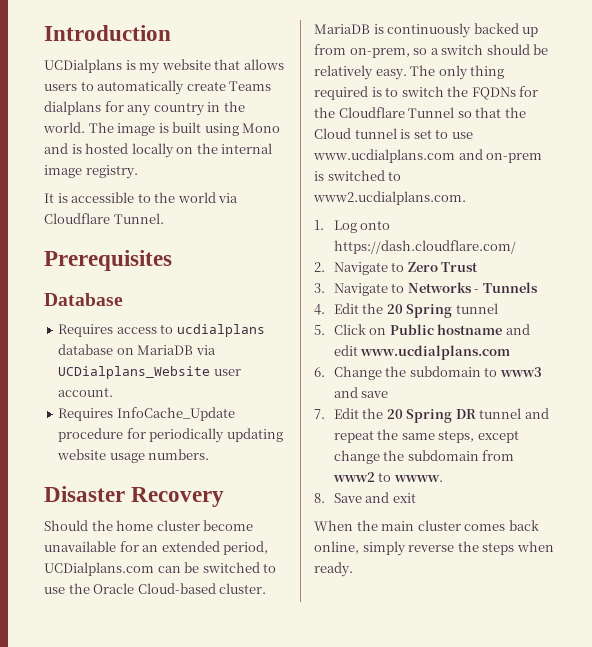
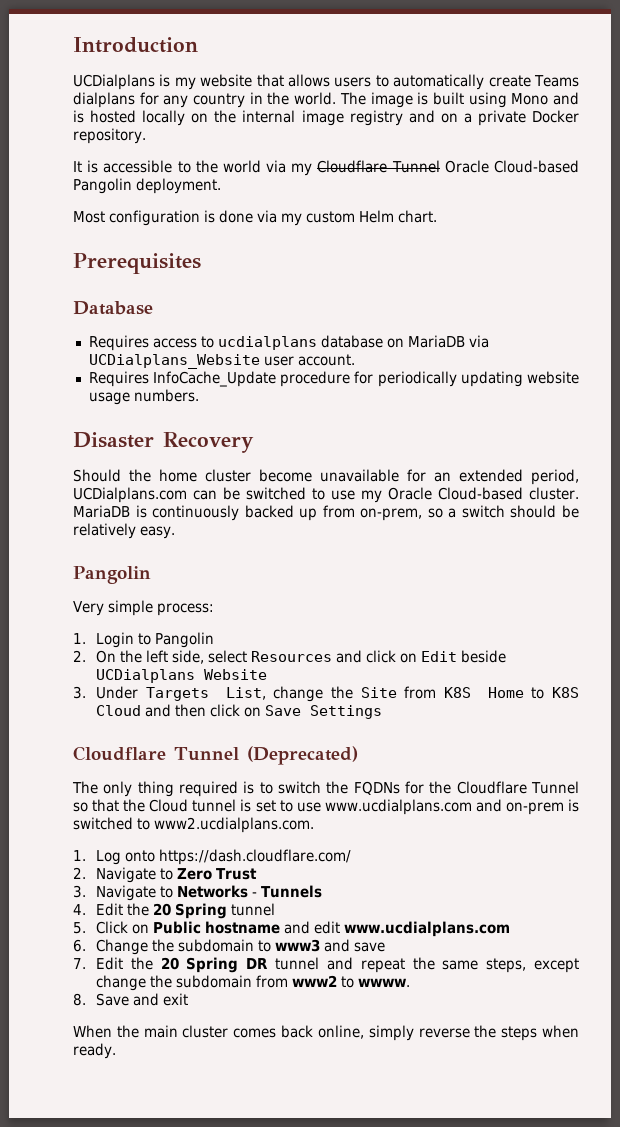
- The image is built using Mono and is hosted locally on the internal image registry.
+ The image is built using Mono and is hosted locally on the internal image registry and on a private Docker repository.
- It is accessible to the world via Cloudflare Tunnel.
+ It is accessible to the world via my Cloudflare Tunnel Oracle Cloud-based Pangolin deployment.
+ Most configuration is done via my custom Helm chart.
- Should the home cluster become unavailable for an extended period, UCDialplans.com can be switched to use the Oracle Cloud-based cluster.
+ Should the home cluster become unavailable for an extended period, UCDialplans.com can be switched to use my Oracle Cloud-based cluster.
- MariaDB is continuously backed up from on-prem, so a switch should be relatively easy. The only thing required is to switch the FQDNs for the Cloudflare Tunnel so that the Cloud tunnel is set to use www.ucdialplans.com and on-prem is switched to www2.ucdialplans.com.
+ MariaDB is continuously backed up from on-prem, so a switch should be relatively easy.
+ Pangolin
+ Very simple process:
+ 1. Login to Pangolin
+ 2. On the left side, select Resources and click on Edit beside UCDialplans Website
+ 3. Under Targets List, change the Site from K8S Home to K8S Cloud and then click on Save Settings
+ Cloudflare Tunnel (Deprecated)
+ The only thing required is to switch the FQDNs for the Cloudflare Tunnel so that the Cloud tunnel is set to use www.ucdialplans.com and on-prem is switched to www2.ucdialplans.com.

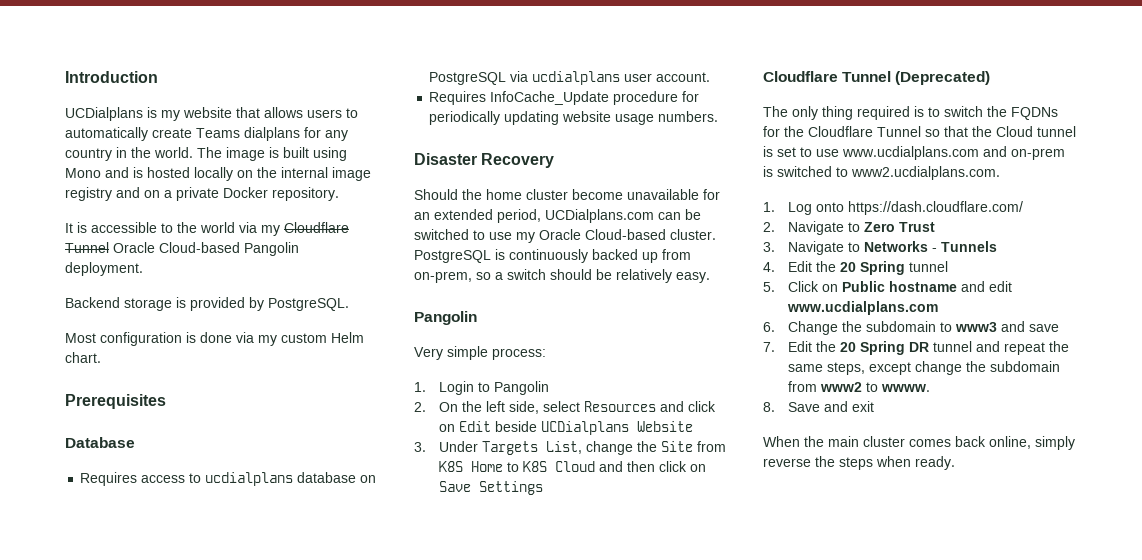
+ Backend storage is provided by PostgreSQL.
- Requires access to ucdialplans database on MariaDB via UCDialplans_Website user account.
+ Requires access to ucdialplans database on PostgreSQL via ucdialplans user account.
- MariaDB is continuously backed up from on-prem, so a switch should be relatively easy.
+ PostgreSQL is continuously backed up from on-prem, so a switch should be relatively easy.

